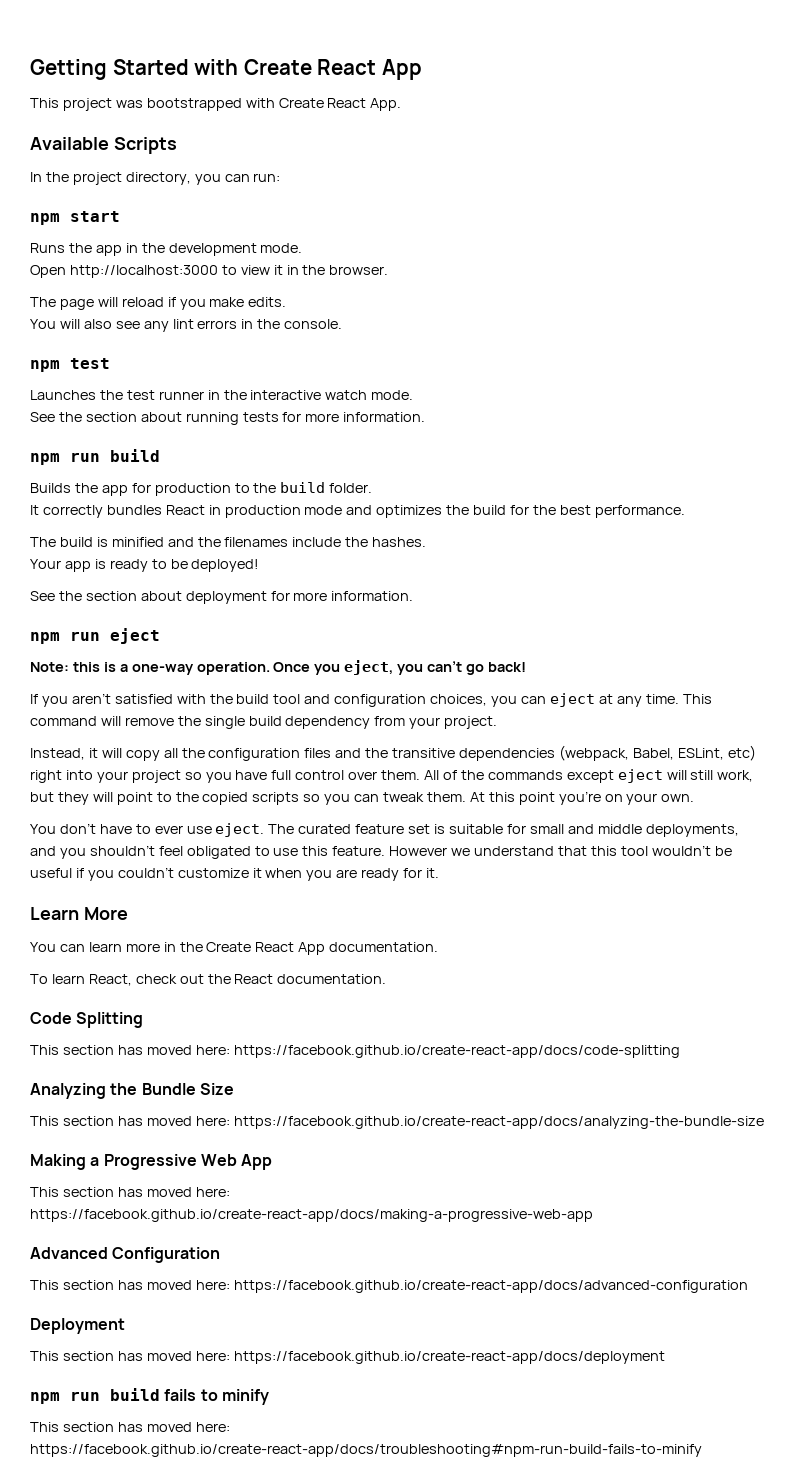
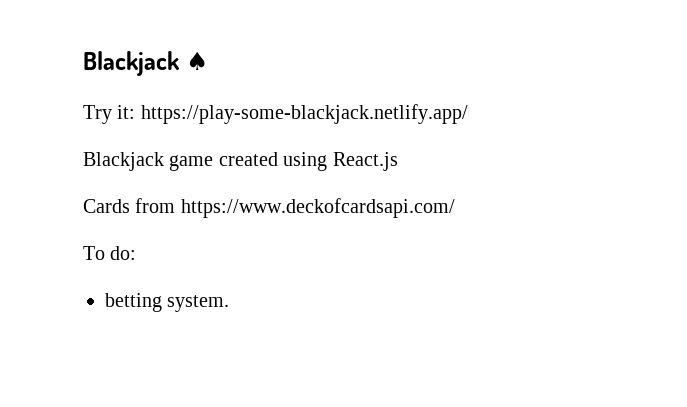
- Getting Started with Create React App
- This project was bootstrapped with Create React App.
- Available Scripts
- In the project directory, you can run:
- npm start
- Runs the app in the development mode.
- Open http://localhost:3000 to view it in the browser.
- The page will reload if you make edits.
- You will also see any lint errors in the console.
- npm test
- Launches the test runner in the interactive watch mode.
- See the section about running tests for more information.
- npm run build
- Builds the app for production to the build folder.
- It correctly bundles React in production mode and optimizes the build for the best performance.
- The build is minified and the filenames include the hashes.
- Your app is ready to be deployed!
- See the section about deployment for more information.
- npm run eject
- Note: this is a one-way operation. Once you eject, you can’t go back!
- If you aren’t satisfied with the build tool and configuration choices, you can eject at any time. This command will remove the single build dependency from your project.
- Instead, it will copy all the configuration files and the transitive dependencies (webpack, Babel, ESLint, etc) right into your project so you have full control over them. All of the commands except eject will still work, but they will point to the copied scripts so you can tweak them. At this point you’re on your own.
- You don’t have to ever use eject. The curated feature set is suitable for small and middle deployments, and you shouldn’t feel obligated to use this feature. However we understand that this tool wouldn’t be useful if you couldn’t customize it when you are ready for it.
- Learn More
- You can learn more in the Create React App documentation.
- To learn React, check out the React documentation.
- Code Splitting
- This section has moved here: https://facebook.github.io/create-react-app/docs/code-splitting
- Analyzing the Bundle Size
- This section has moved here: https://facebook.github.io/create-react-app/docs/analyzing-the-bundle-size
- Making a Progressive Web App
- This section has moved here: https://facebook.github.io/create-react-app/docs/making-a-progressive-web-app
- Advanced Configuration
- This section has moved here: https://facebook.github.io/create-react-app/docs/advanced-configuration
- Deployment
- This section has moved here: https://facebook.github.io/create-react-app/docs/deployment
- npm run build fails to minify
- This section has moved here: https://facebook.github.io/create-react-app/docs/troubleshooting#npm-run-build-fails-to-minify
+ Blackjack ♠
+ Try it: https://play-some-blackjack.netlify.app/
+ Blackjack game created using React.js
+ Cards from https://www.deckofcardsapi.com/
+ To do:
+ betting system.

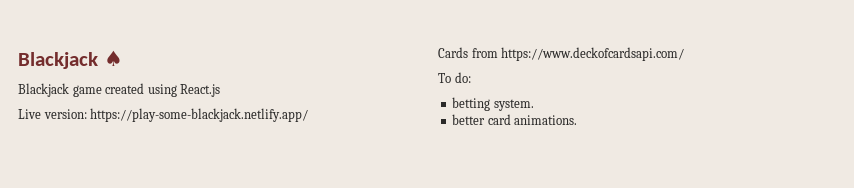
- Try it: https://play-some-blackjack.netlify.app/
+ Live version: https://play-some-blackjack.netlify.app/
+ better card animations.

